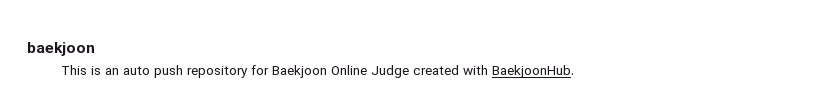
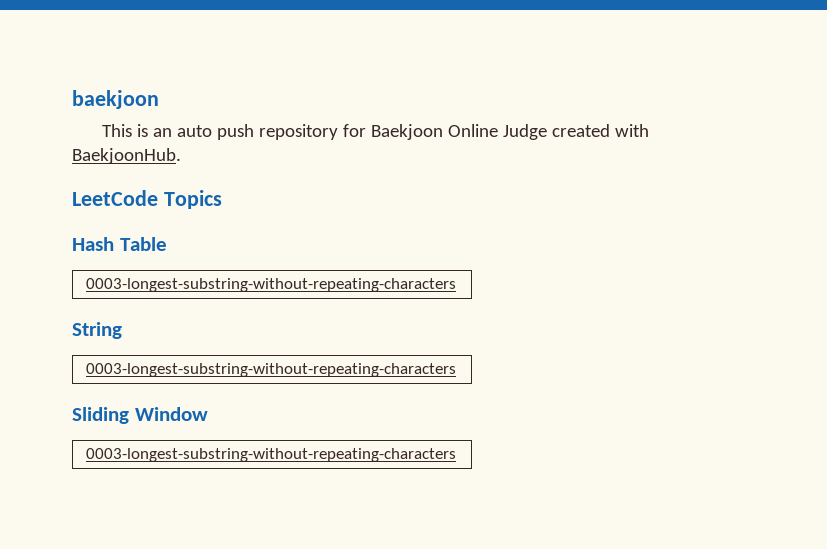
+ LeetCode Topics
+ Hash Table
+ 0003-longest-substring-without-repeating-characters
+ String
+ 0003-longest-substring-without-repeating-characters
+ Sliding Window
+ 0003-longest-substring-without-repeating-characters

